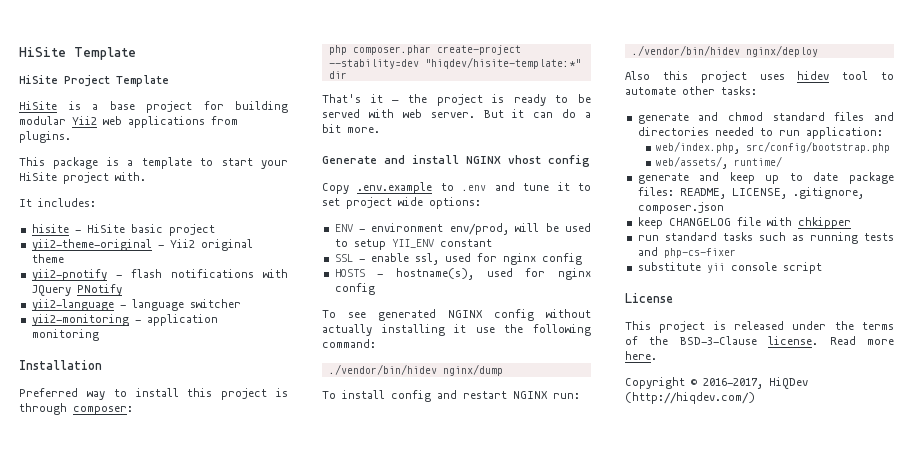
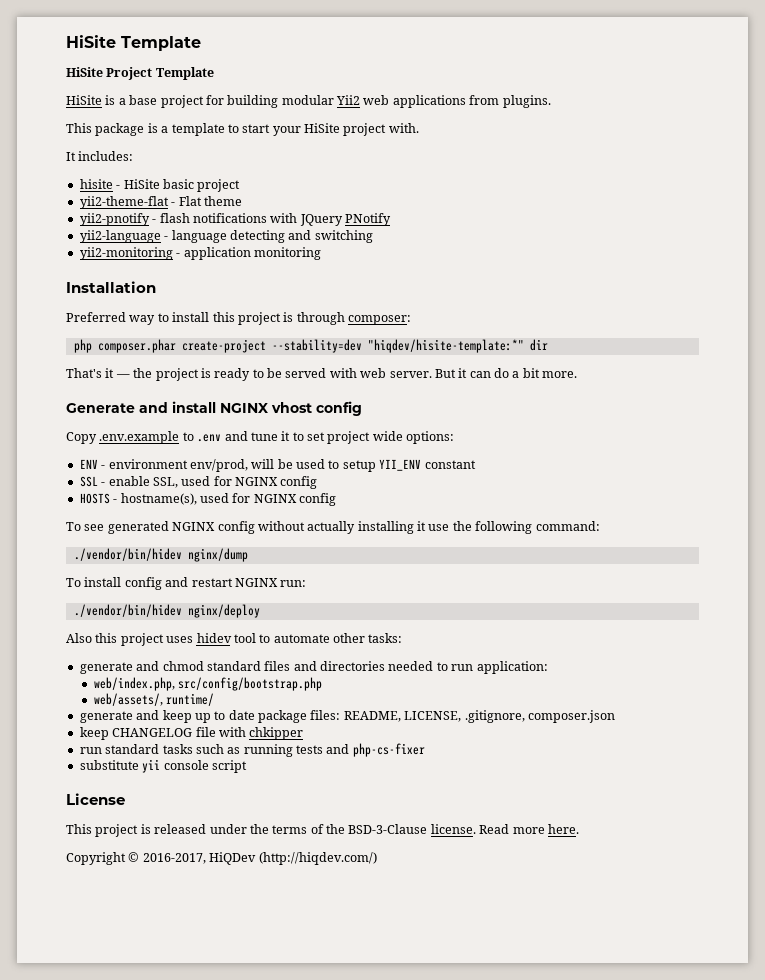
- yii2-theme-original - Yii2 original theme
+ yii2-theme-flat - Flat theme
- yii2-language - language switcher
+ yii2-language - language detecting and switching
- SSL - enable ssl, used for nginx config
+ SSL - enable SSL, used for NGINX config
- HOSTS - hostname(s), used for nginx config
+ HOSTS - hostname(s), used for NGINX config

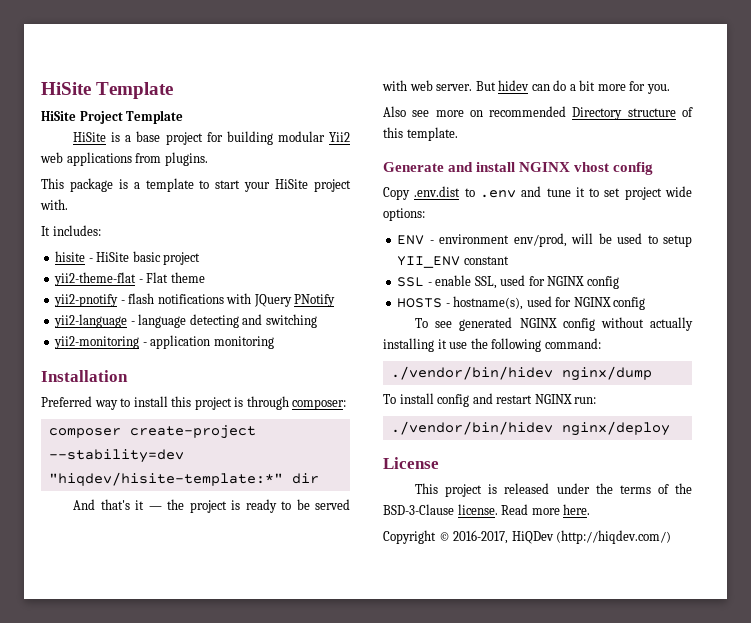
- php composer.phar create-project --stability=dev "hiqdev/hisite-template:*" dir
+ composer create-project --stability=dev "hiqdev/hisite-template:*" dir
- That's it — the project is ready to be served with web server.
+ And that's it — the project is ready to be served with web server.
- But it can do a bit more.
+ But hidev can do a bit more for you.
+ Also see more on recommended Directory structure of this template.
- Copy .env.example to .env and tune it to set project wide options:
+ Copy .env.dist to .env and tune it to set project wide options:
- Also this project uses hidev tool to automate other tasks:
- generate and chmod standard files and directories needed to run application:
- web/index.php, src/config/bootstrap.php
- web/assets/, runtime/
- generate and keep up to date package files: README, LICENSE, .gitignore, composer.json
- keep CHANGELOG file with chkipper
- run standard tasks such as running tests and php-cs-fixer
- substitute yii console script

